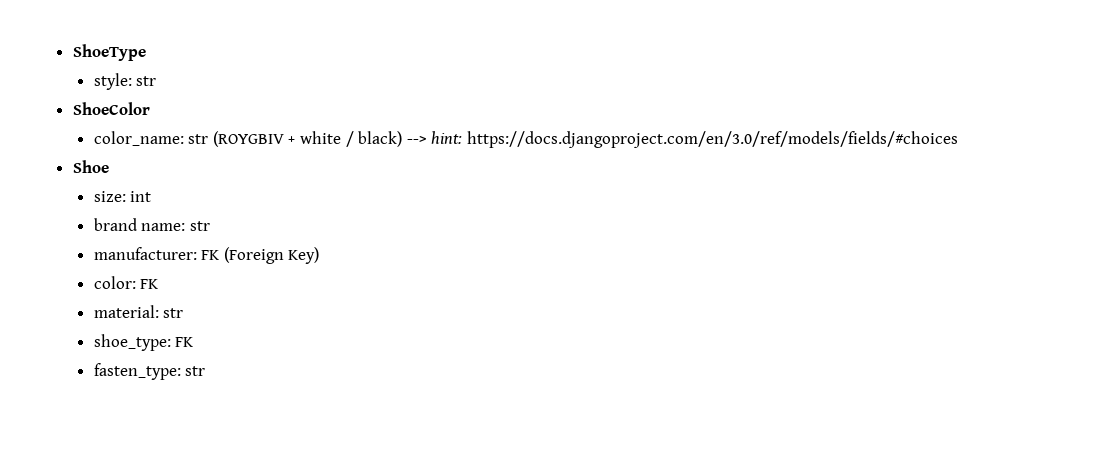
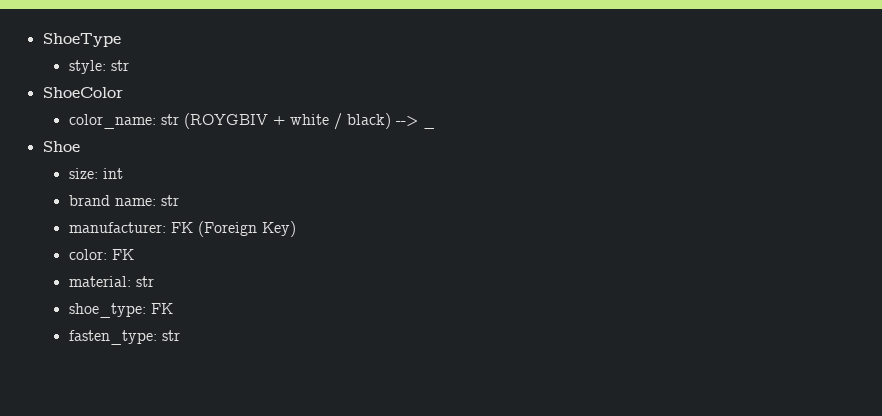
- color_name: str (ROYGBIV + white / black) --> hint: https://docs.djangoproject.com/en/3.0/ref/models/fields/#choices
+ color_name: str (ROYGBIV + white / black) --> _

